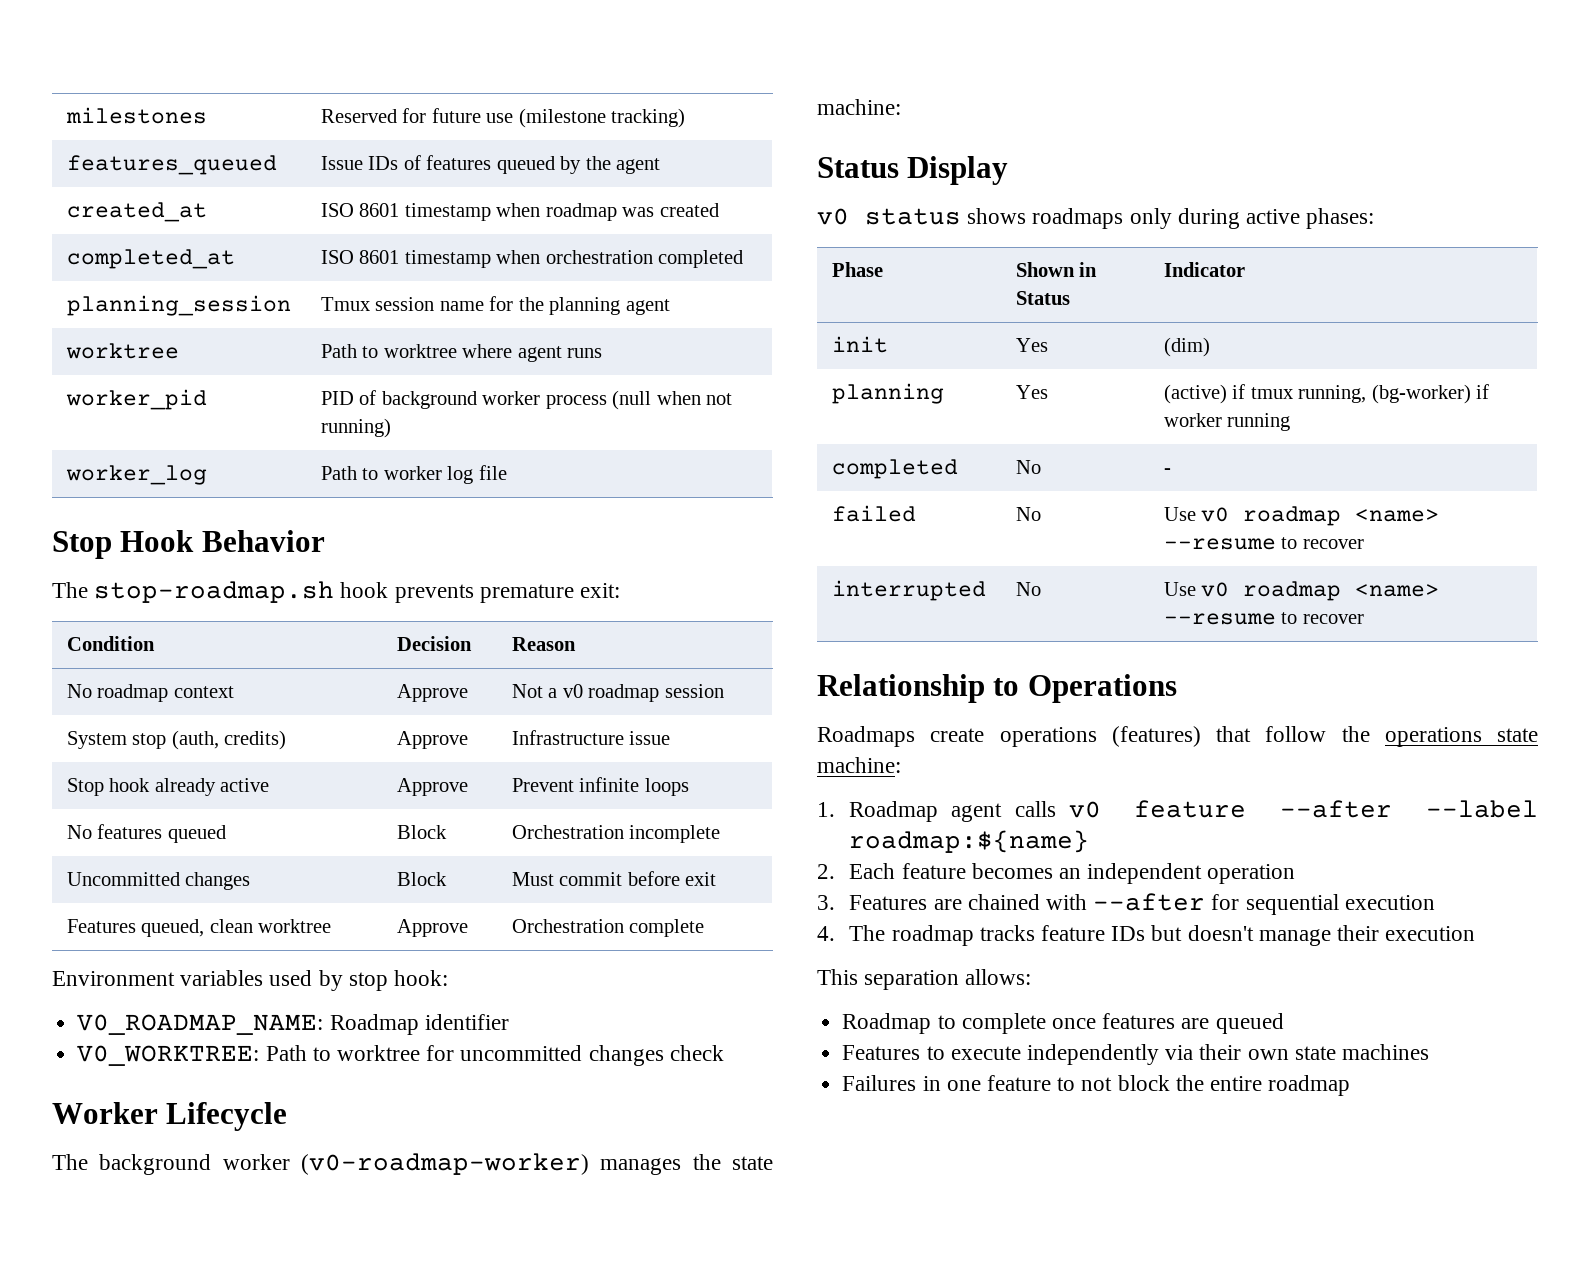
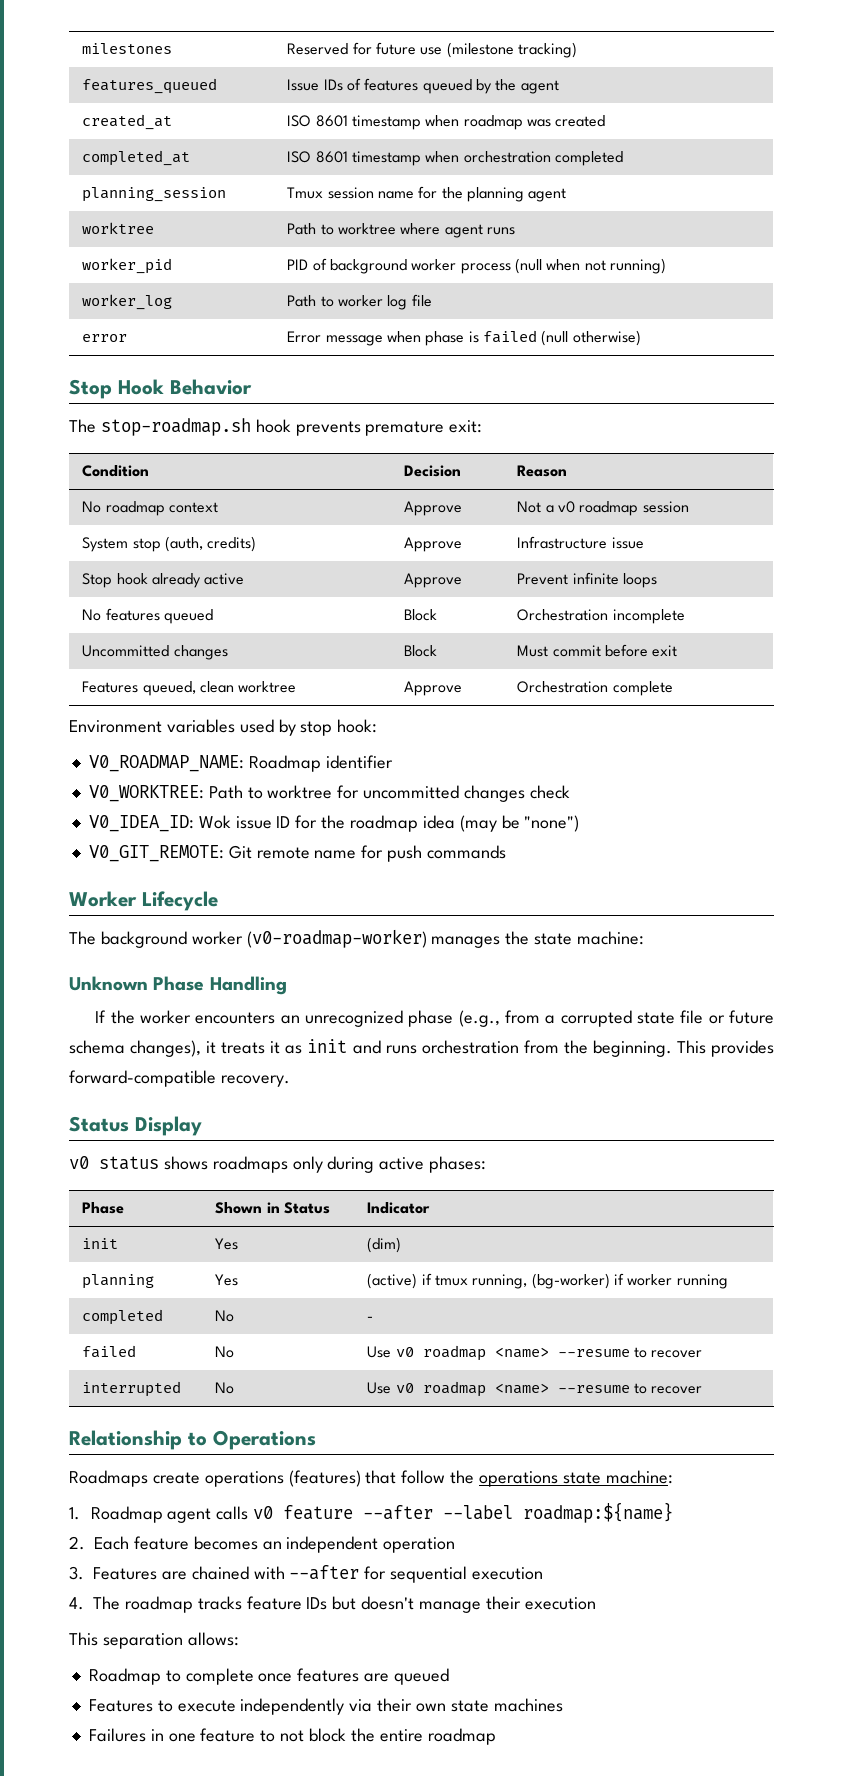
+ error | Error message when phase is failed (null otherwise)
+ V0_IDEA_ID: Wok issue ID for the roadmap idea (may be "none")
+ V0_GIT_REMOTE: Git remote name for push commands
+ Unknown Phase Handling
+ If the worker encounters an unrecognized phase (e.g., from a corrupted state file or future schema changes), it treats it as init and runs orchestration from the beginning. This provides forward-compatible recovery.

